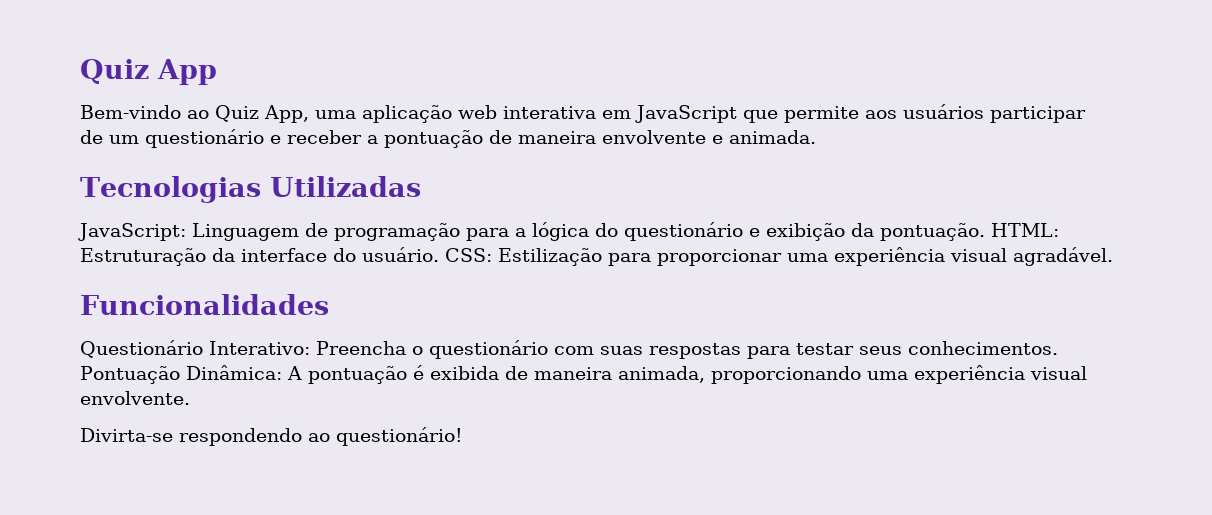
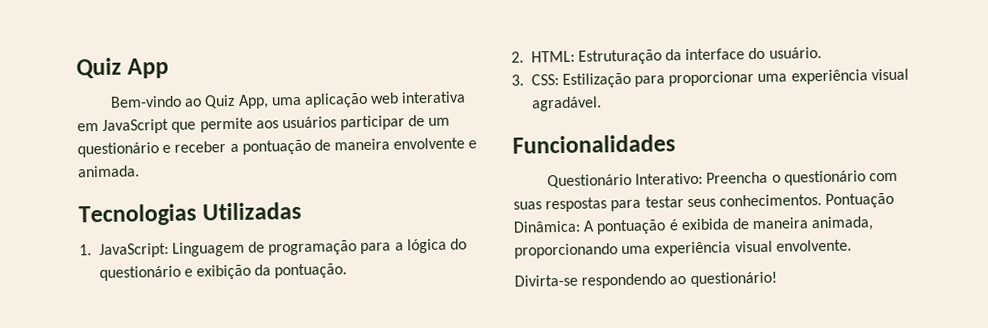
- JavaScript: Linguagem de programação para a lógica do questionário e exibição da pontuação. HTML: Estruturação da interface do usuário. CSS: Estilização para proporcionar uma experiência visual agradável.
+ 1. JavaScript: Linguagem de programação para a lógica do questionário e exibição da pontuação.
+ 2. HTML: Estruturação da interface do usuário.
+ 3. CSS: Estilização para proporcionar uma experiência visual agradável.

